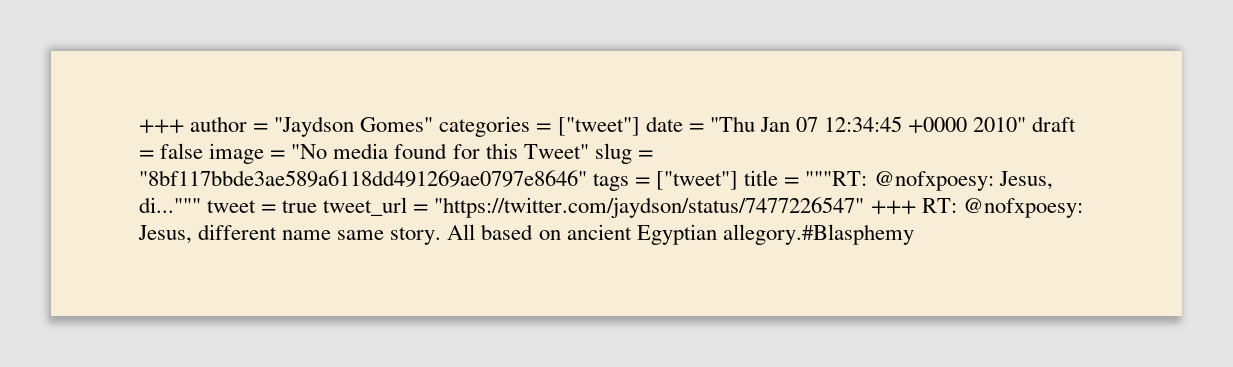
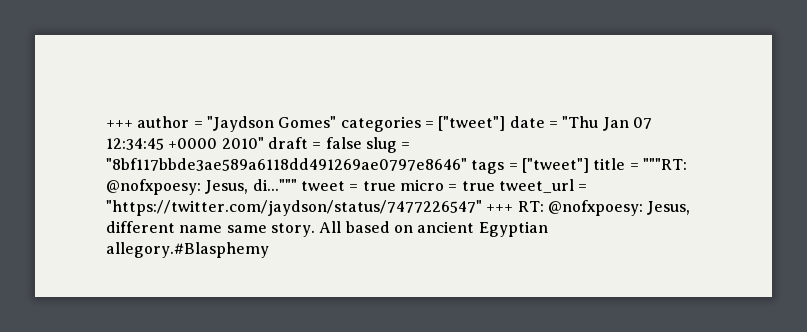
- +++ author = "Jaydson Gomes" categories = ["tweet"] date = "Thu Jan 07 12:34:45 +0000 2010" draft = false image = "No media found for this Tweet" slug = "8bf117bbde3ae589a6118dd491269ae0797e8646" tags = ["tweet"] title = """RT: @nofxpoesy: Jesus, di...""" tweet = true tweet_url = "https://twitter.com/jaydson/status/7477226547" +++ RT: @nofxpoesy: Jesus, different name same story.
+ +++ author = "Jaydson Gomes" categories = ["tweet"] date = "Thu Jan 07 12:34:45 +0000 2010" draft = false slug = "8bf117bbde3ae589a6118dd491269ae0797e8646" tags = ["tweet"] title = """RT: @nofxpoesy: Jesus, di...""" tweet = true micro = true tweet_url = "https://twitter.com/jaydson/status/7477226547" +++ RT: @nofxpoesy: Jesus, different name same story.

